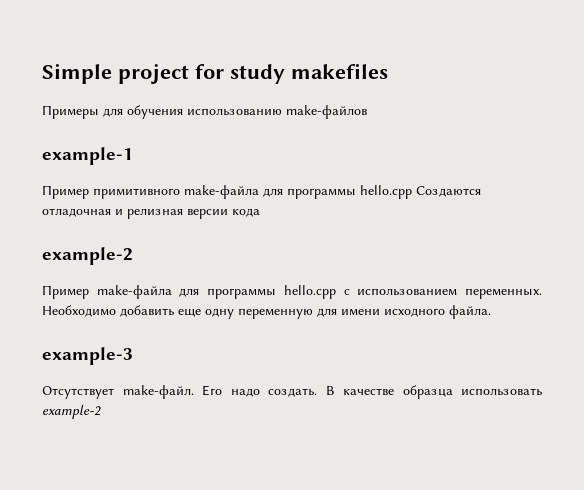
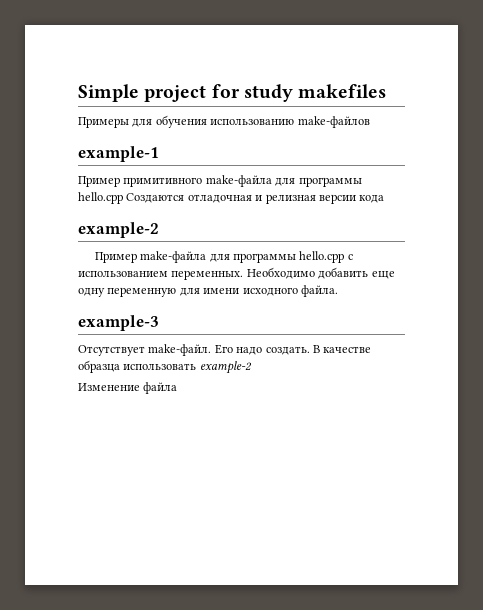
+ Изменение файла

